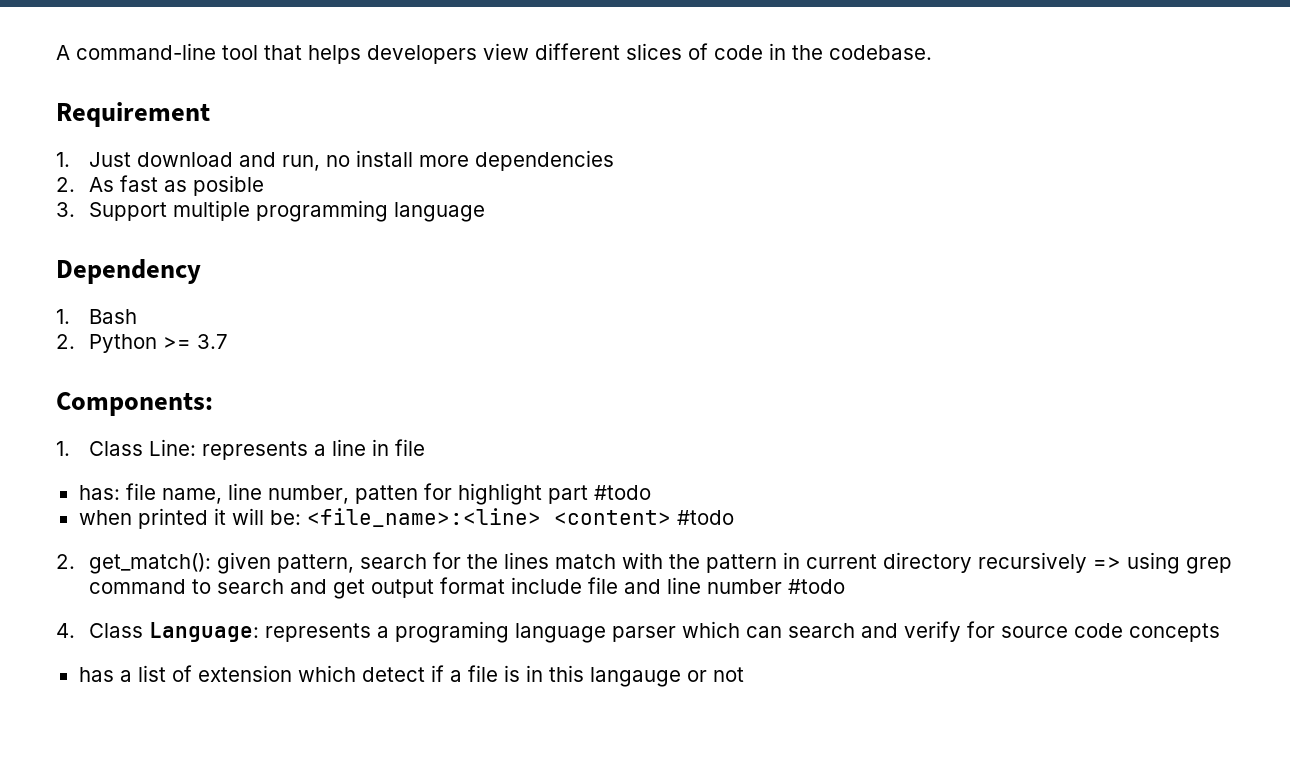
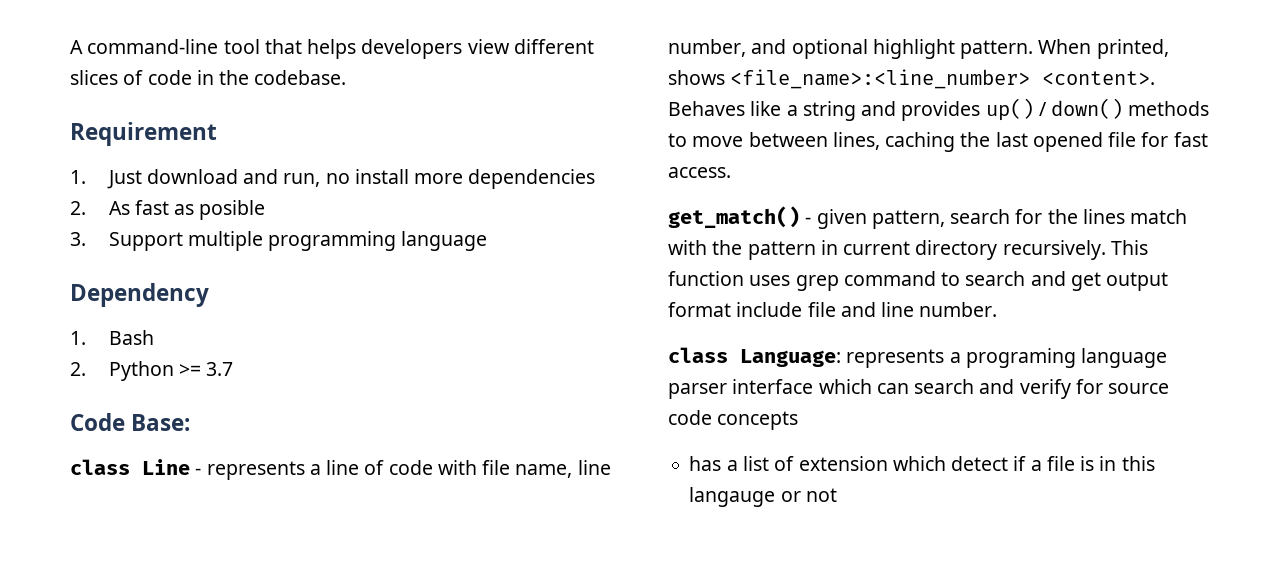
- Components:
- 1. Class Line: represents a line in file
- has: file name, line number, patten for highlight part #todo
- when printed it will be: <file_name>:<line> <content> #todo
- 2. get_match(): given pattern, search for the lines match with the pattern in current directory recursively => using grep command to search and get output format include file and line number #todo
- 4. Class Language: represents a programing language parser which can search and verify for source code concepts
+ Code Base:
+ class Line - represents a line of code with file name, line number, and optional highlight pattern. When printed, shows <file_name>:<line_number> <content>. Behaves like a string and provides up() / down() methods to move between lines, caching the last opened file for fast access.
+ get_match() - given pattern, search for the lines match with the pattern in current directory recursively. This function uses grep command to search and get output format include file and line number.
+ class Language: represents a programing language parser interface which can search and verify for source code concepts

